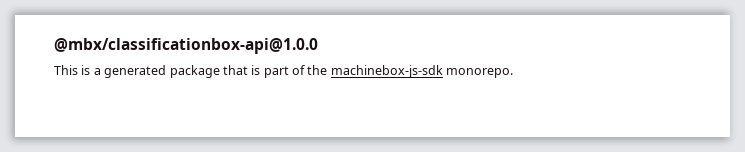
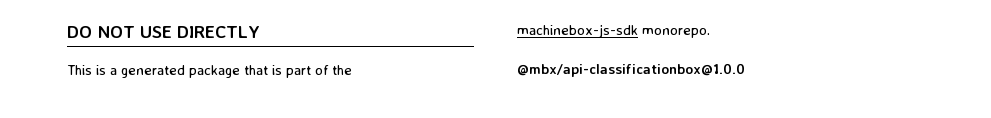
- @mbx/classificationbox-api@1.0.0
+ DO NOT USE DIRECTLY
+ @mbx/api-classificationbox@1.0.0

